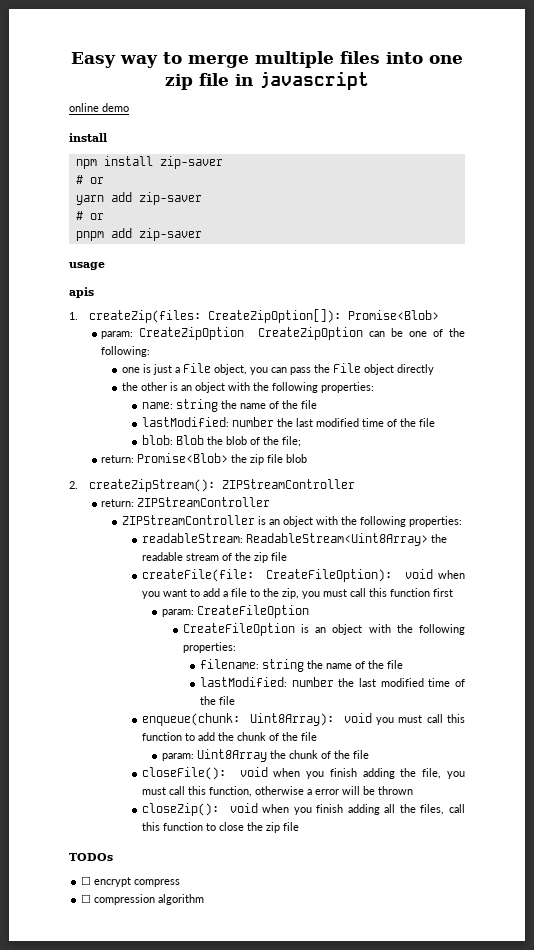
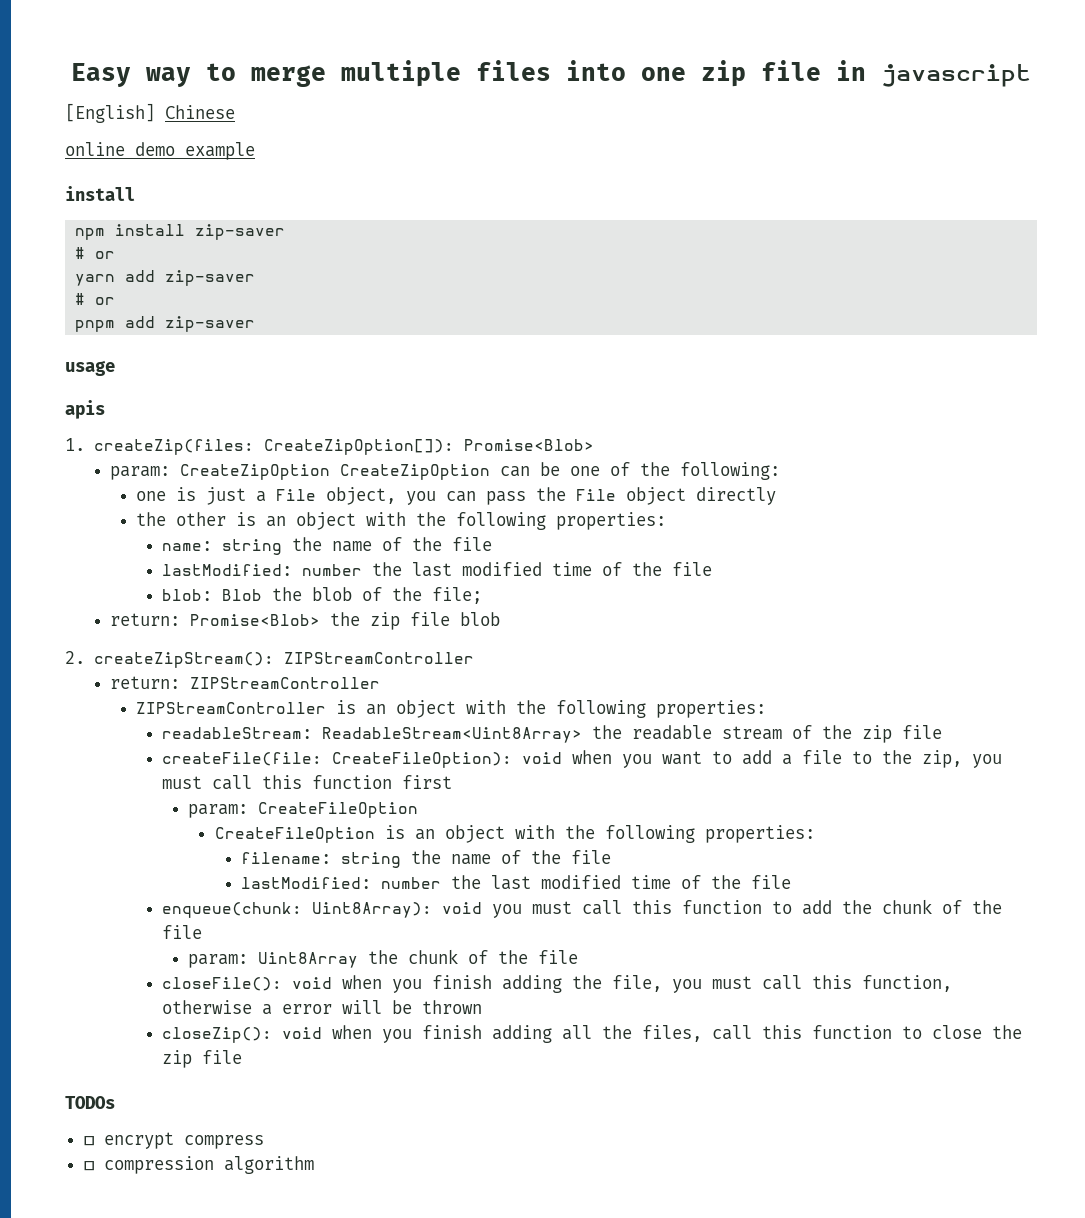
+ [English] Chinese
- online demo
+ online demo example

